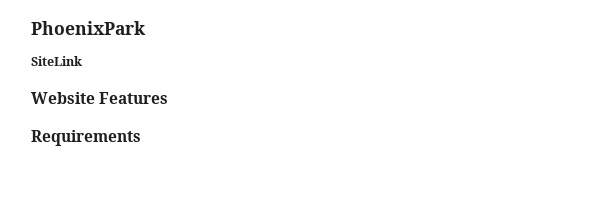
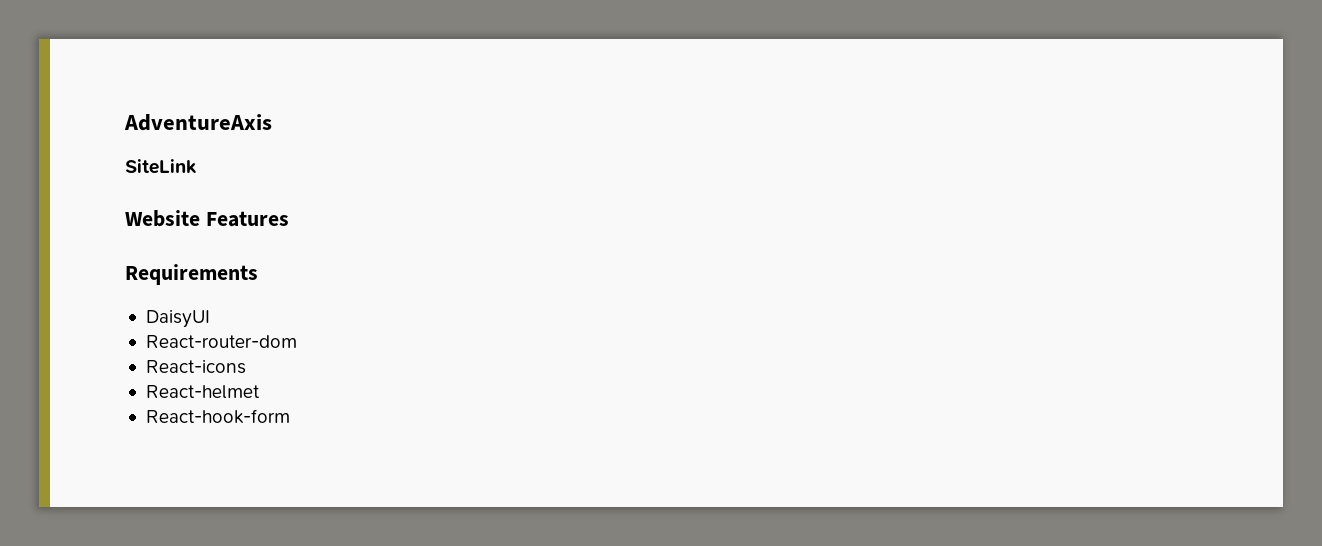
- PhoenixPark
+ AdventureAxis
+ DaisyUI
+ React-router-dom
+ React-icons
+ React-helmet
+ React-hook-form

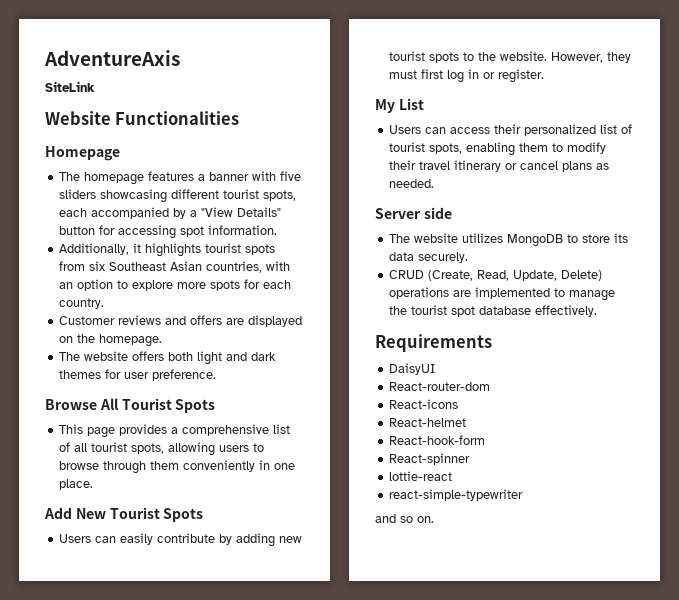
- Website Features
+ Website Functionalities
+ Homepage
+ The homepage features a banner with five sliders showcasing different tourist spots, each accompanied by a "View Details" button for accessing spot information.
+ Additionally, it highlights tourist spots from six Southeast Asian countries, with an option to explore more spots for each country.
+ Customer reviews and offers are displayed on the homepage.
+ The website offers both light and dark themes for user preference.
+ Browse All Tourist Spots
+ This page provides a comprehensive list of all tourist spots, allowing users to browse through them conveniently in one place.
+ Add New Tourist Spots
+ Users can easily contribute by adding new tourist spots to the website. However, they must first log in or register.
+ My List
+ Users can access their personalized list of tourist spots, enabling them to modify their travel itinerary or cancel plans as needed.
+ Server side
+ The website utilizes MongoDB to store its data securely.
+ CRUD (Create, Read, Update, Delete) operations are implemented to manage the tourist spot database effectively.
+ React-spinner
+ lottie-react
+ react-simple-typewriter
+ and so on.

